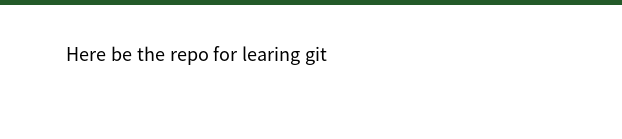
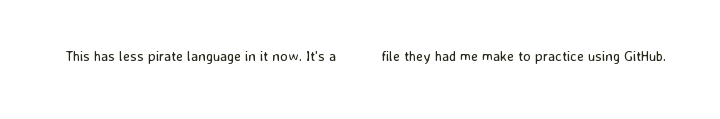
- Here be the repo for learing git
+ This has less pirate language in it now. It's a file they had me make to practice using GitHub.

